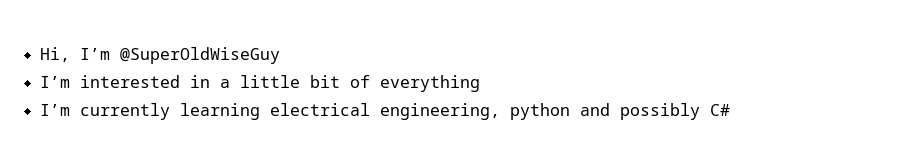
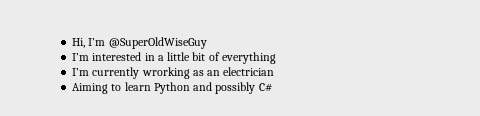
- I’m currently learning electrical engineering, python and possibly C#
+ I’m currently wrorking as an electrician
+ Aiming to learn Python and possibly C#

